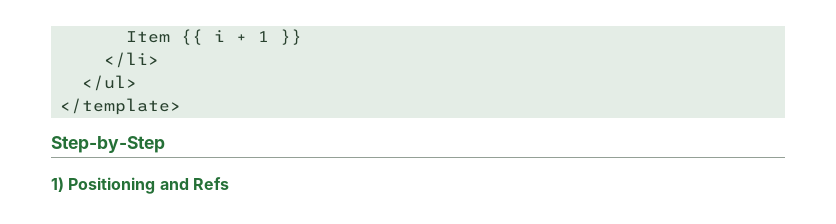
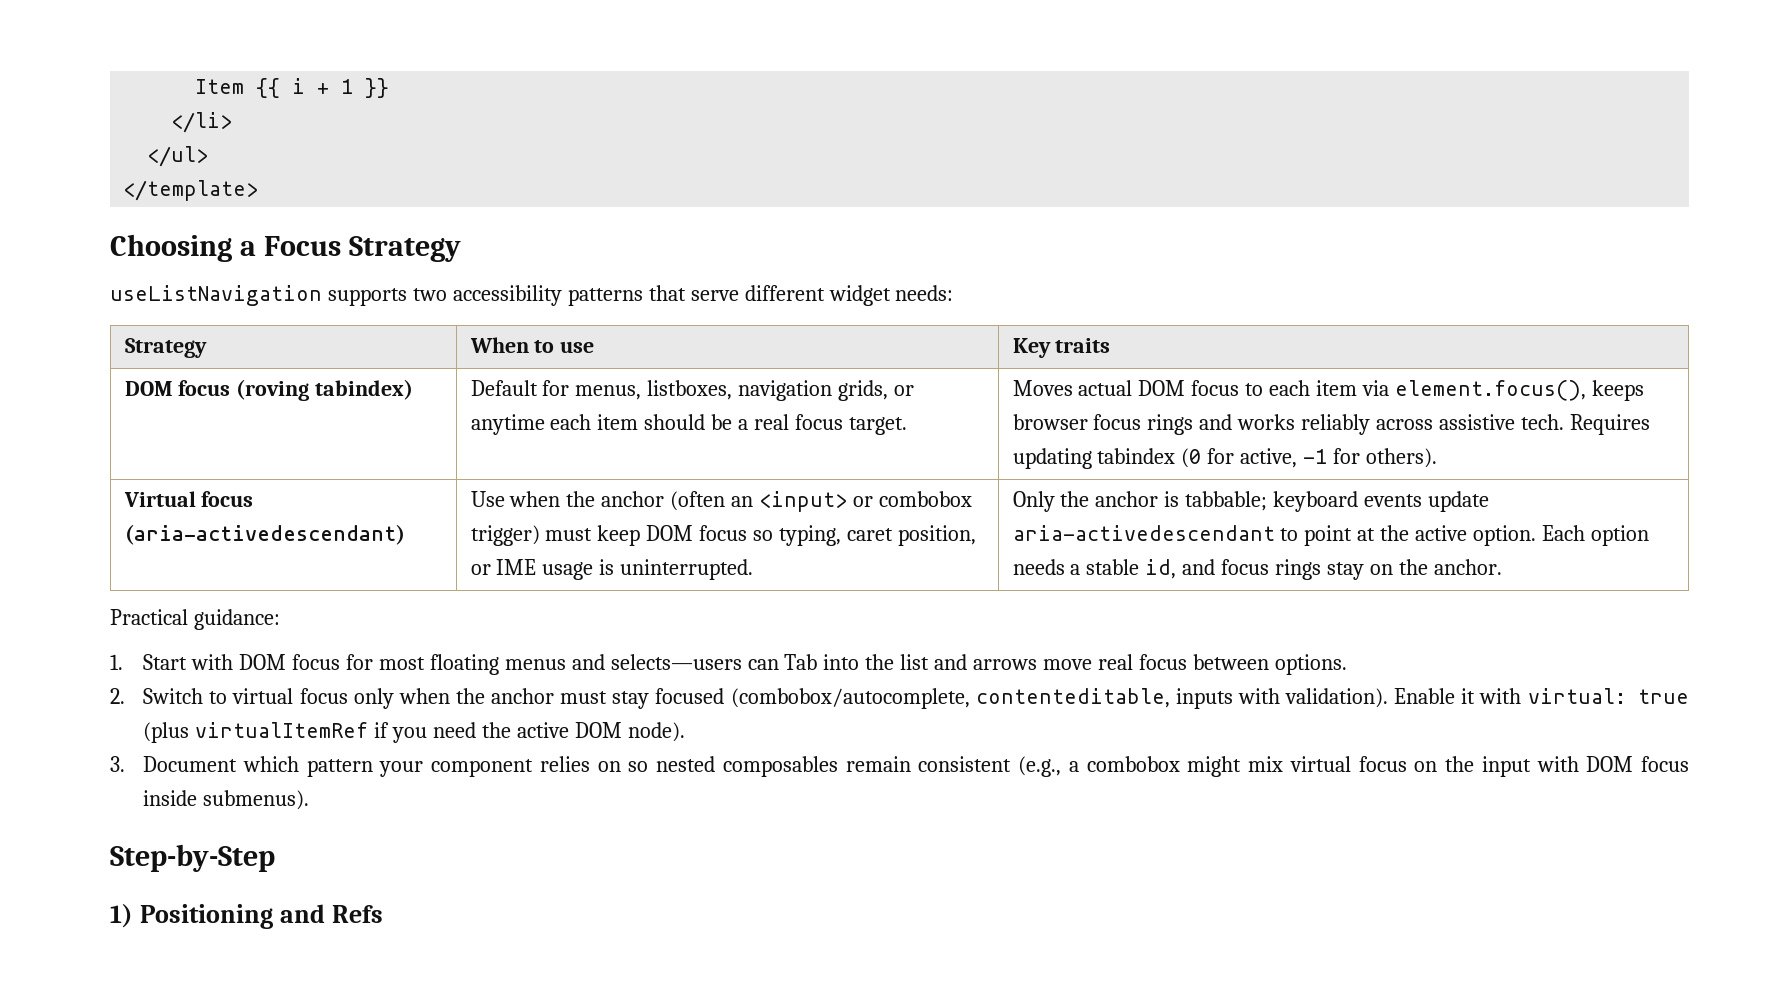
+ Choosing a Focus Strategy
+ useListNavigation supports two accessibility patterns that serve different widget needs:
+ Strategy | When to use | Key traits
+ DOM focus (roving tabindex) | Default for menus, listboxes, navigation grids, or anytime each item should be a real focus target. | Moves actual DOM focus to each item via element.focus(), keeps browser focus rings and works reliably across assistive tech. Requires updating tabindex (0 for active, -1 for others).
+ Virtual focus (aria-activedescendant) | Use when the anchor (often an <input> or combobox trigger) must keep DOM focus so typing, caret position, or IME usage is uninterrupted. | Only the anchor is tabbable; keyboard events update aria-activedescendant to point at the active option. Each option needs a stable id, and focus rings stay on the anchor.
+ Practical guidance:
+ 1. Start with DOM focus for most floating menus and selects—users can Tab into the list and arrows move real focus between options.
+ 2. Switch to virtual focus only when the anchor must stay focused (combobox/autocomplete, contenteditable, inputs with validation). Enable it with virtual: true (plus virtualItemRef if you need the active DOM node).
+ 3. Document which pattern your component relies on so nested composables remain consistent (e.g., a combobox might mix virtual focus on the input with DOM focus inside submenus).

